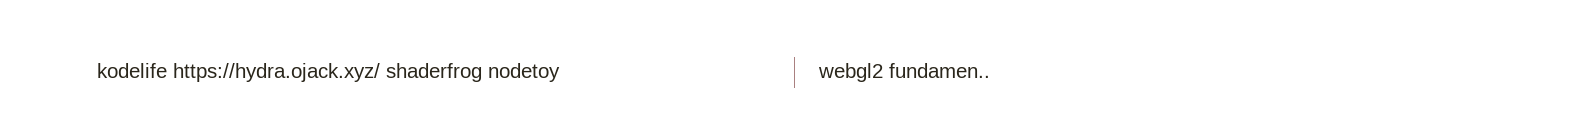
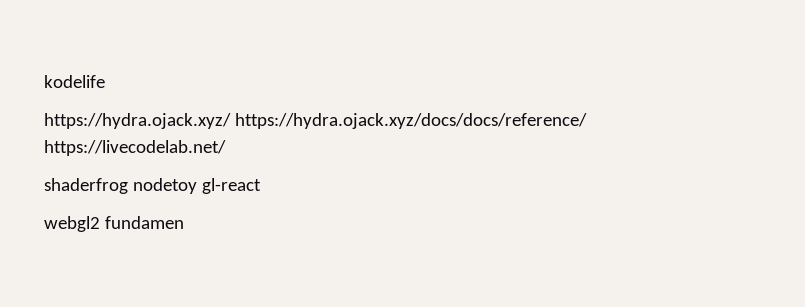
- kodelife https://hydra.ojack.xyz/ shaderfrog nodetoy
+ kodelife
+ https://hydra.ojack.xyz/ https://hydra.ojack.xyz/docs/docs/reference/ https://livecodelab.net/
+ shaderfrog nodetoy gl-react
- webgl2 fundamen..
+ webgl2 fundamen

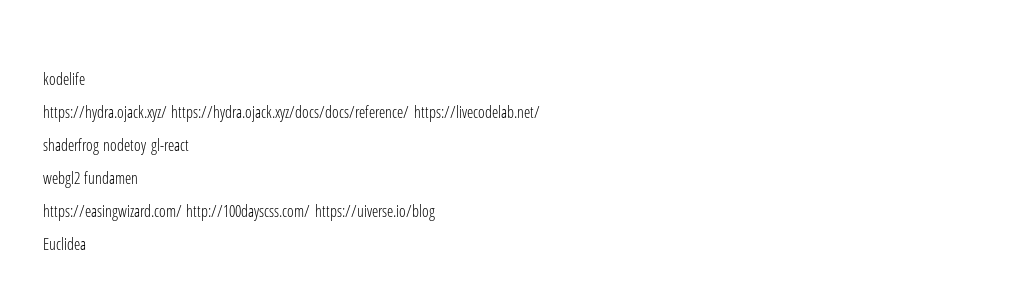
+ https://easingwizard.com/ http://100dayscss.com/ https://uiverse.io/blog
+ Euclidea

